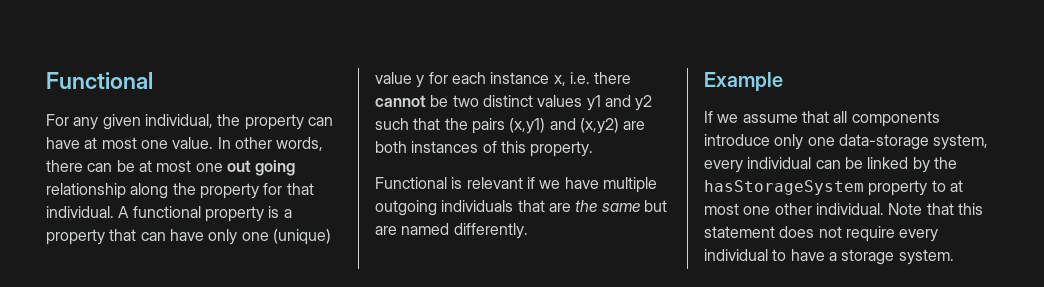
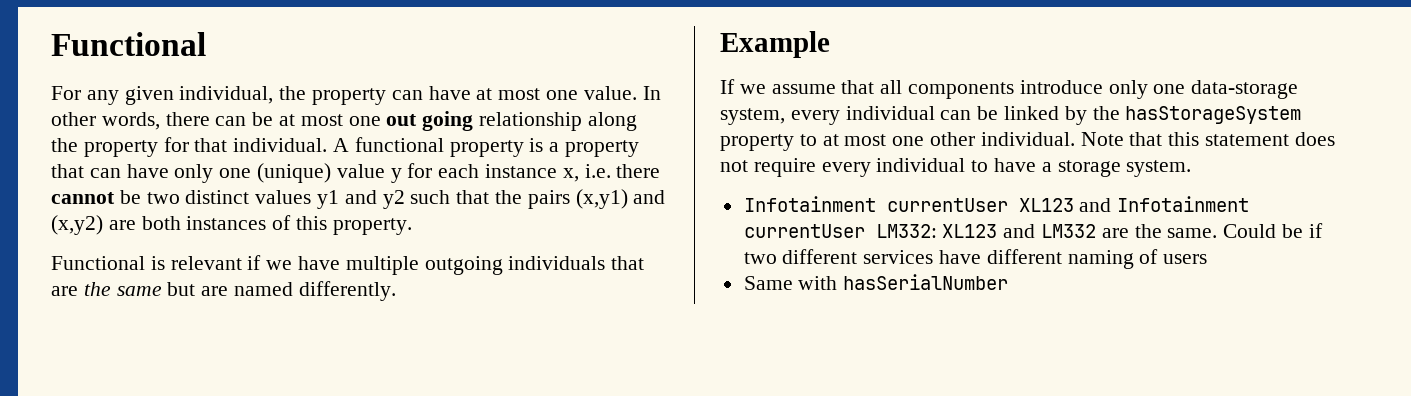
+ Infotainment currentUser XL123 and Infotainment currentUser LM332: XL123 and LM332 are the same. Could be if two different services have different naming of users
+ Same with hasSerialNumber

